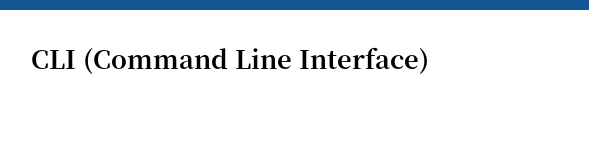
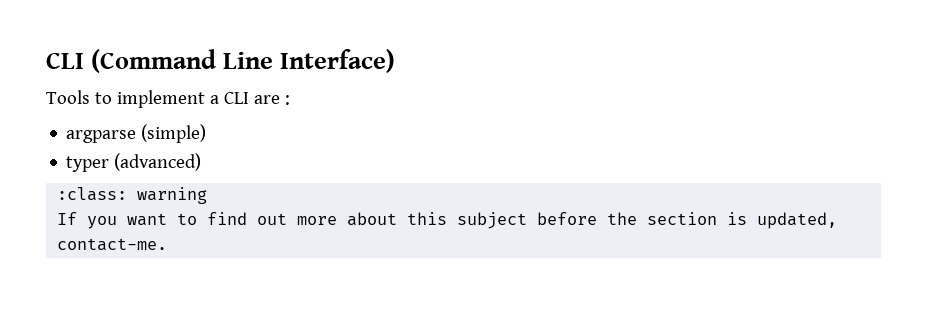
+ Tools to implement a CLI are :
+ argparse (simple)
+ typer (advanced)
+ :class: warning
+ If you want to find out more about this subject before the section is updated, contact-me.

